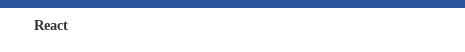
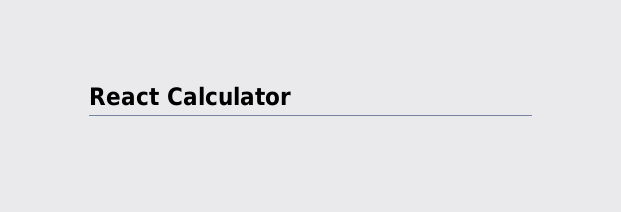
- React
+ React Calculator

